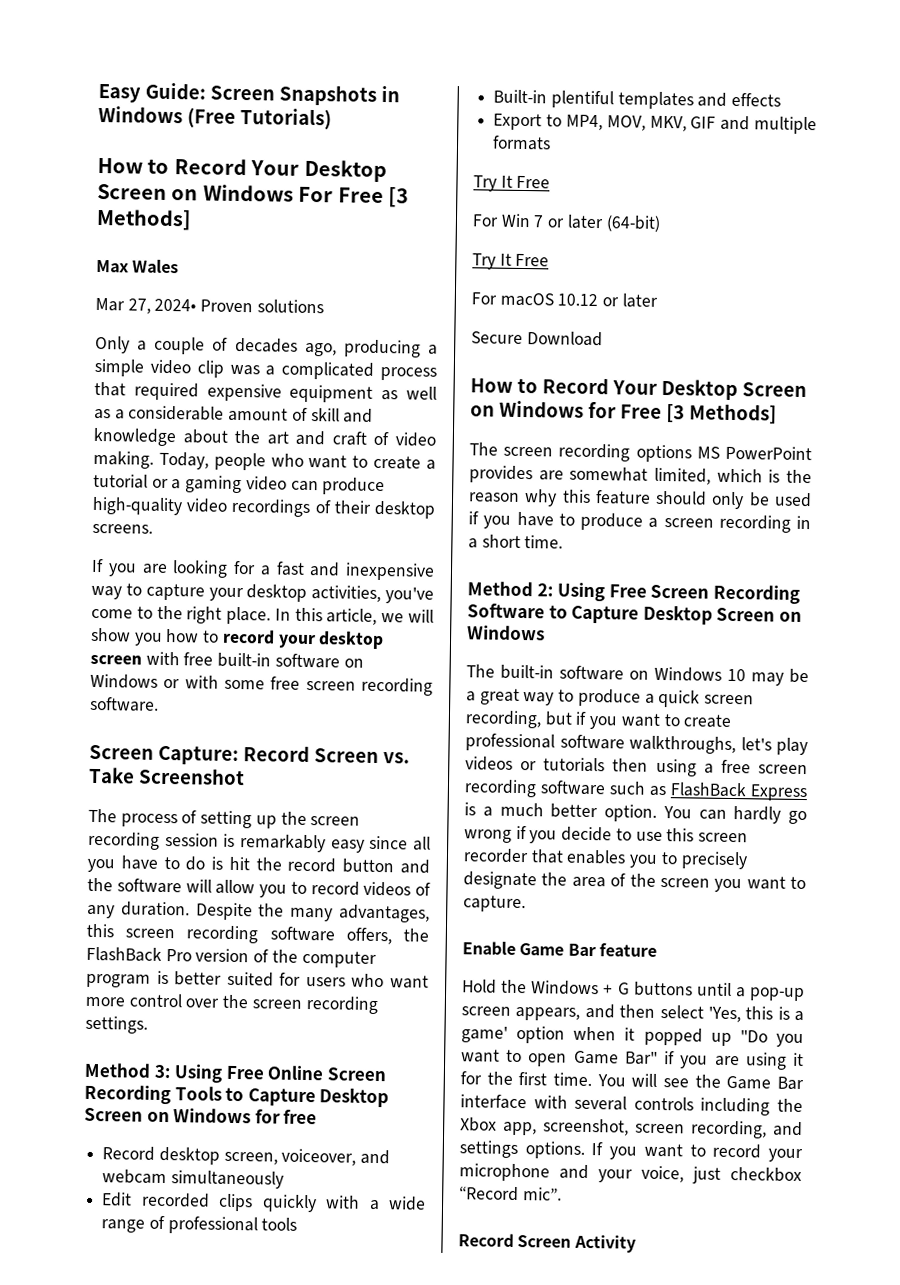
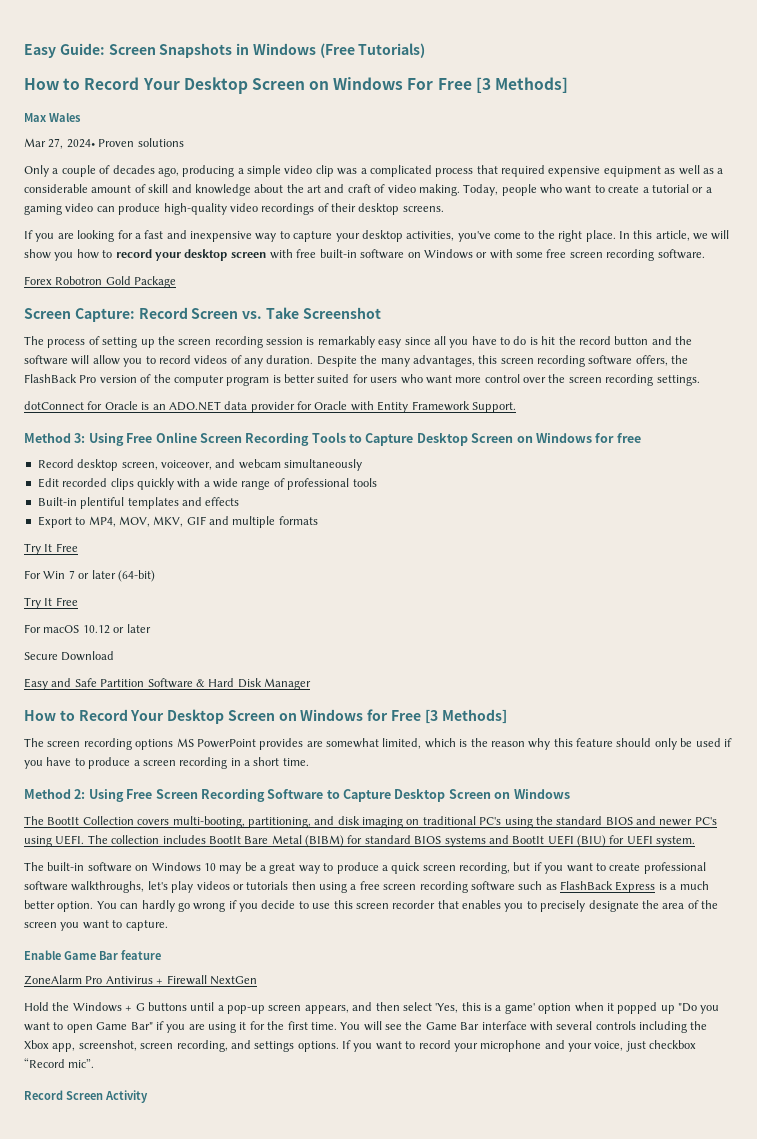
+ Forex Robotron Gold Package
+ dotConnect for Oracle is an ADO.NET data provider for Oracle with Entity Framework Support.
+ Easy and Safe Partition Software & Hard Disk Manager
+ The BootIt Collection covers multi-booting, partitioning, and disk imaging on traditional PC's using the standard BIOS and newer PC's using UEFI. The collection includes BootIt Bare Metal (BIBM) for standard BIOS systems and BootIt UEFI (BIU) for UEFI system.
+ ZoneAlarm Pro Antivirus + Firewall NextGen

